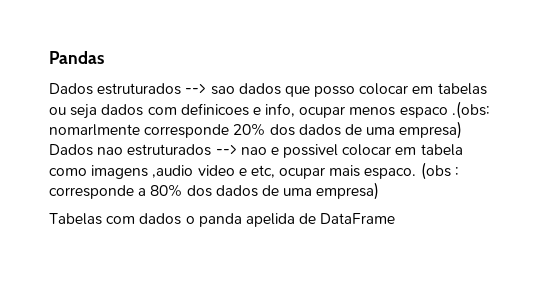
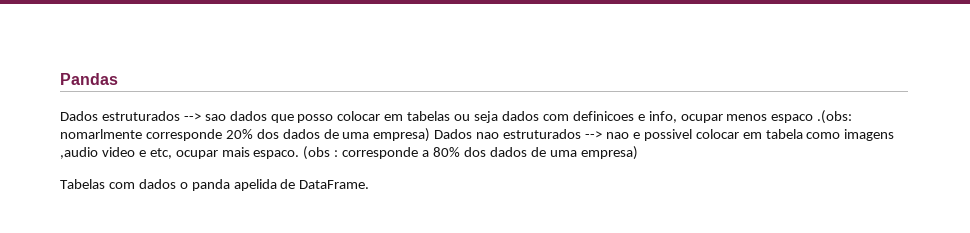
- Tabelas com dados o panda apelida de DataFrame
+ Tabelas com dados o panda apelida de DataFrame.

